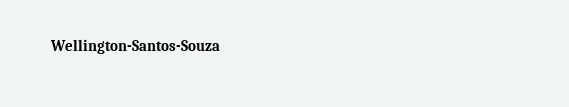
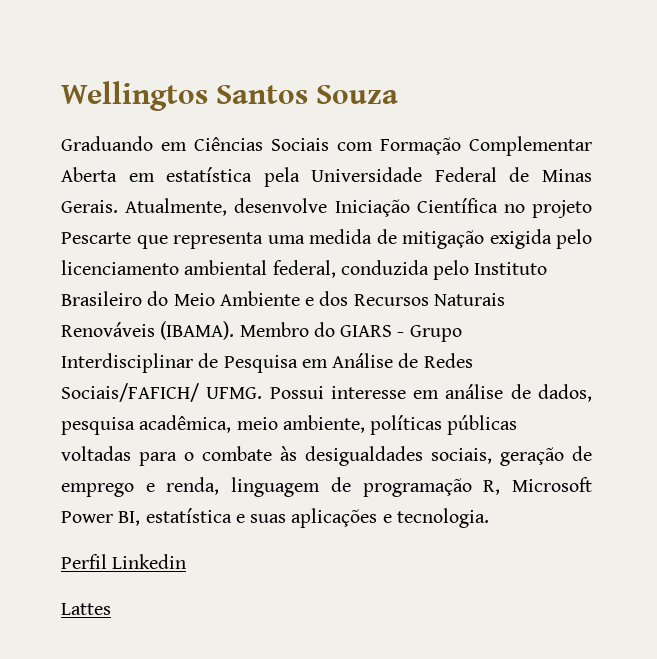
- Wellington-Santos-Souza
+ Wellingtos Santos Souza
+ Graduando em Ciências Sociais com Formação Complementar Aberta em estatística pela Universidade Federal de Minas Gerais. Atualmente, desenvolve Iniciação Científica no projeto Pescarte que representa uma medida de mitigação exigida pelo licenciamento ambiental federal, conduzida pelo Instituto Brasileiro do Meio Ambiente e dos Recursos Naturais Renováveis (IBAMA). Membro do GIARS - Grupo Interdisciplinar de Pesquisa em Análise de Redes Sociais/FAFICH/ UFMG. Possui interesse em análise de dados, pesquisa acadêmica, meio ambiente, políticas públicas voltadas para o combate às desigualdades sociais, geração de emprego e renda, linguagem de programação R, Microsoft Power BI, estatística e suas aplicações e tecnologia.
+ Perfil Linkedin
+ Lattes

